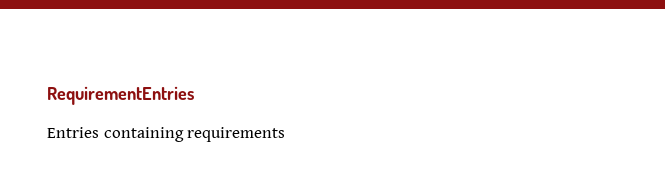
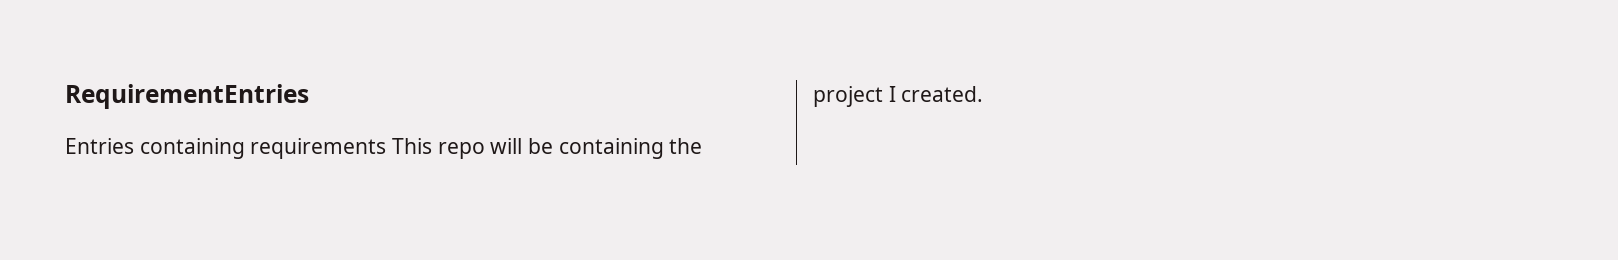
- Entries containing requirements
+ Entries containing requirements This repo will be containing the project I created.

